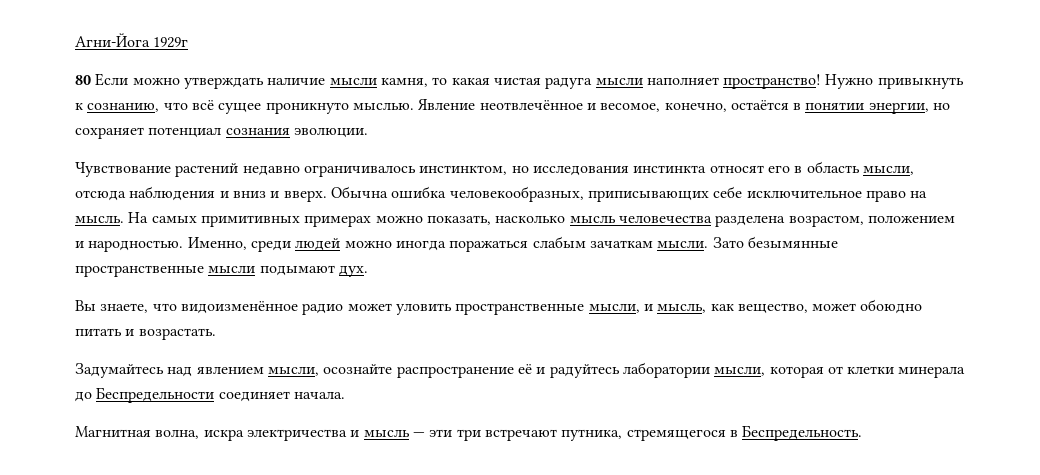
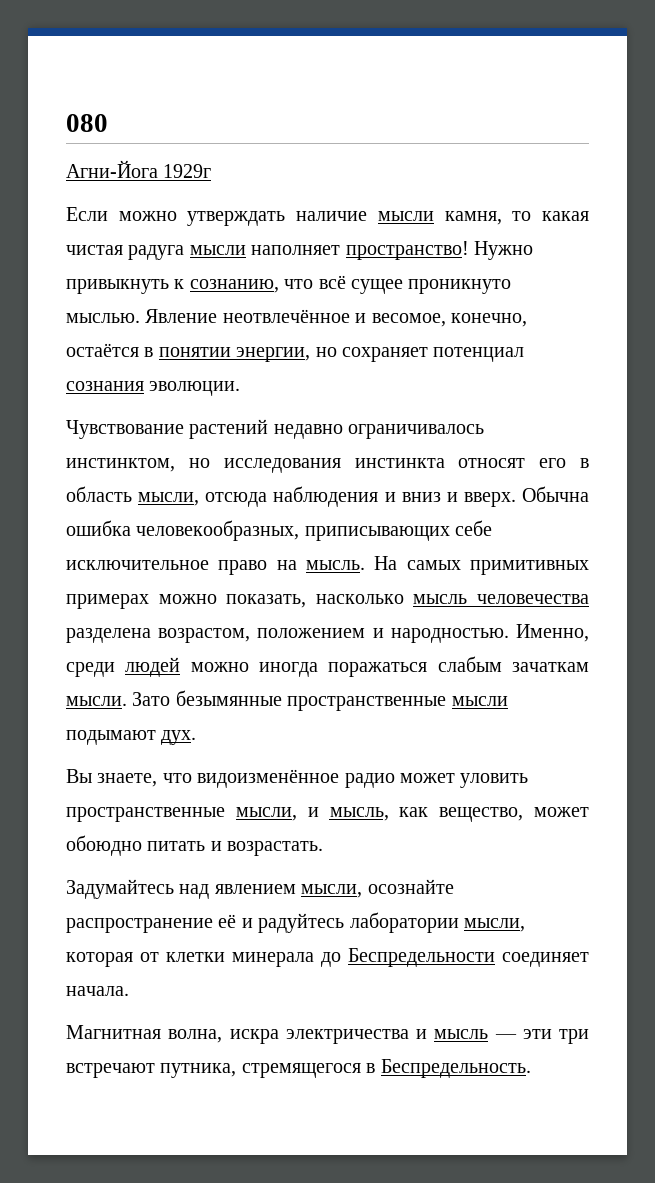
+ 080
- 80 Если можно утверждать наличие мысли камня, то какая чистая радуга мысли наполняет пространство!
+ Если можно утверждать наличие мысли камня, то какая чистая радуга мысли наполняет пространство!

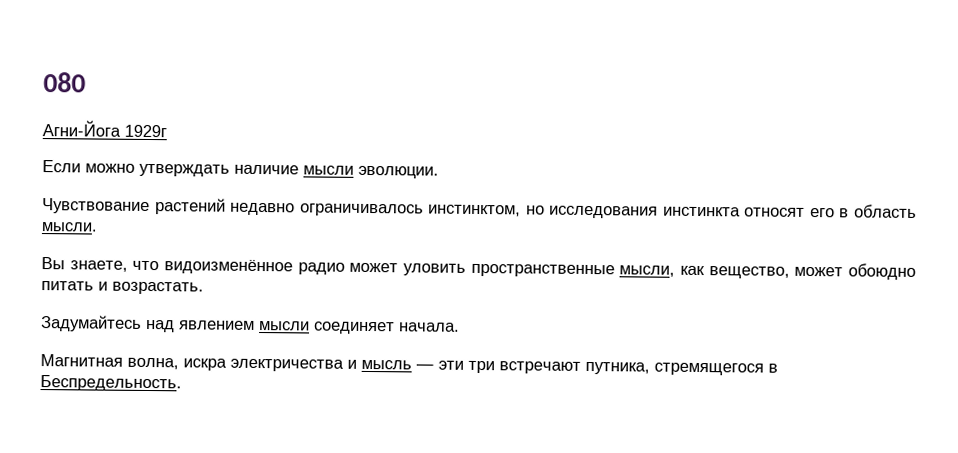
- Если можно утверждать наличие мысли камня, то какая чистая радуга мысли наполняет пространство! Нужно привыкнуть к сознанию, что всё сущее проникнуто мыслью. Явление неотвлечённое и весомое, конечно, остаётся в понятии энергии, но сохраняет потенциал сознания эволюции.
+ Если можно утверждать наличие мысли эволюции.
- Чувствование растений недавно ограничивалось инстинктом, но исследования инстинкта относят его в область мысли, отсюда наблюдения и вниз и вверх. Обычна ошибка человекообразных, приписывающих себе исключительное право на мысль. На самых примитивных примерах можно показать, насколько мысль человечества разделена возрастом, положением и народностью. Именно, среди людей можно иногда поражаться слабым зачаткам мысли. Зато безымянные пространственные мысли подымают дух.
+ Чувствование растений недавно ограничивалось инстинктом, но исследования инстинкта относят его в область мысли.
- Вы знаете, что видоизменённое радио может уловить пространственные мысли, и мысль, как вещество, может обоюдно питать и возрастать.
+ Вы знаете, что видоизменённое радио может уловить пространственные мысли, как вещество, может обоюдно питать и возрастать.
- Задумайтесь над явлением мысли, осознайте распространение её и радуйтесь лаборатории мысли, которая от клетки минерала до Беспредельности соединяет начала.
+ Задумайтесь над явлением мысли соединяет начала.

